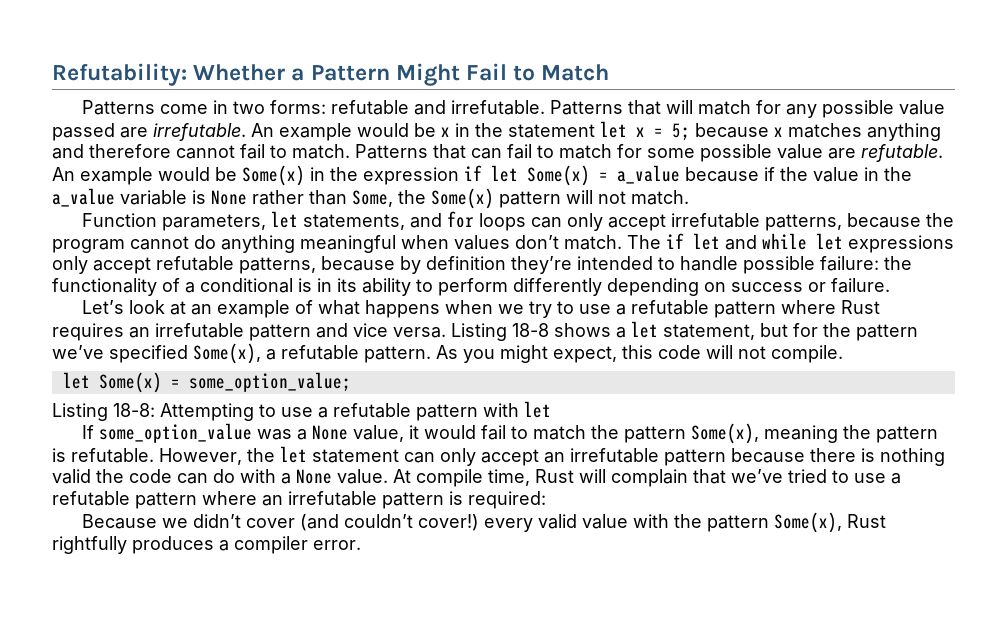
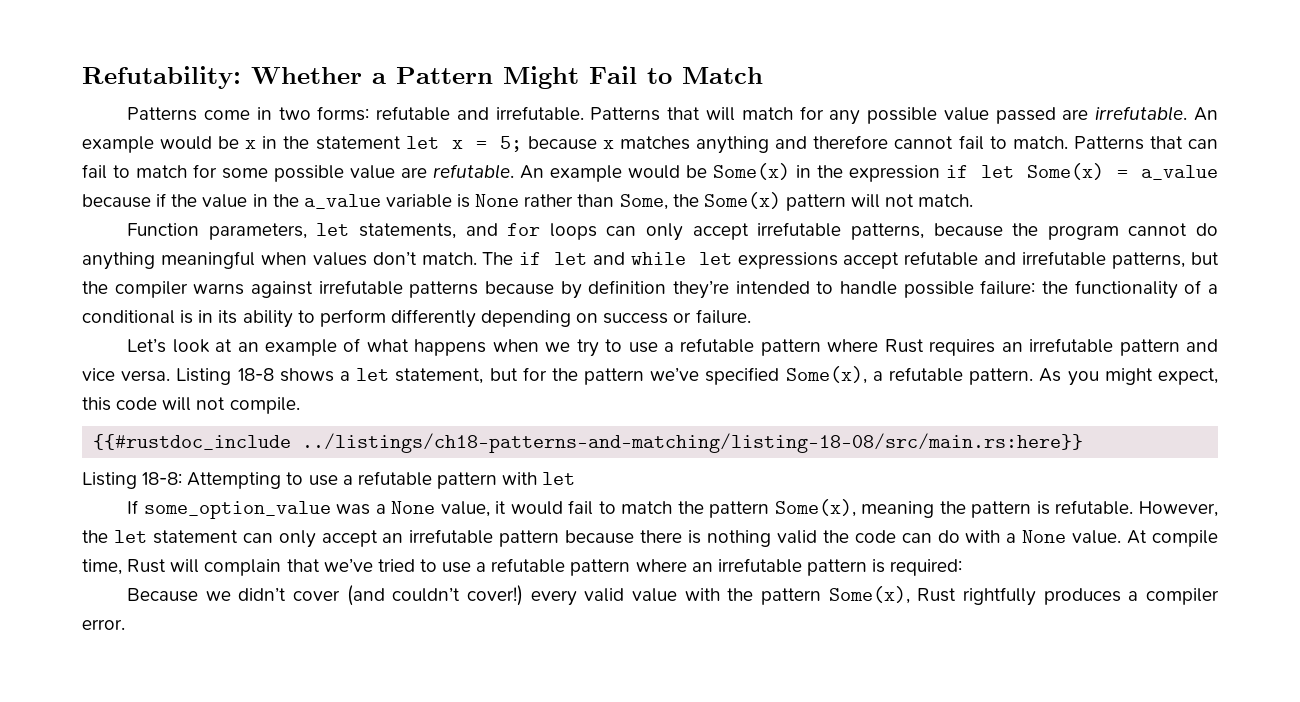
- The if let and while let expressions only accept refutable patterns, because by definition they’re intended to handle possible failure: the functionality of a conditional is in its ability to perform differently depending on success or failure.
+ The if let and while let expressions accept refutable and irrefutable patterns, but the compiler warns against irrefutable patterns because by definition they’re intended to handle possible failure: the functionality of a conditional is in its ability to perform differently depending on success or failure.
- let Some(x) = some_option_value;
+ {{#rustdoc_include ../listings/ch18-patterns-and-matching/listing-18-08/src/main.rs:here}}

